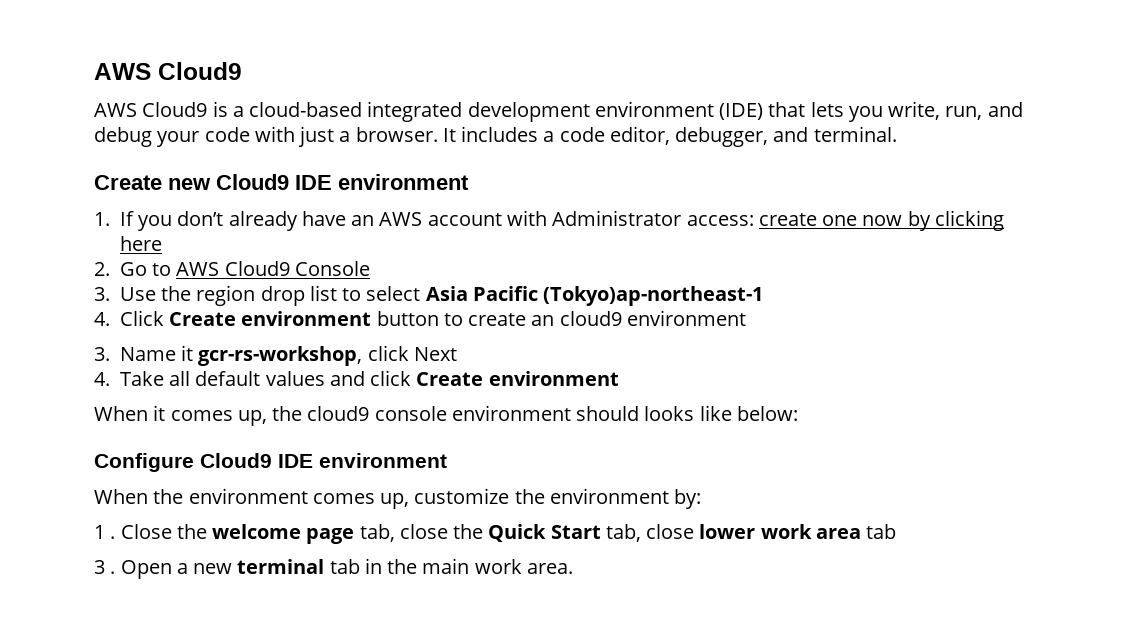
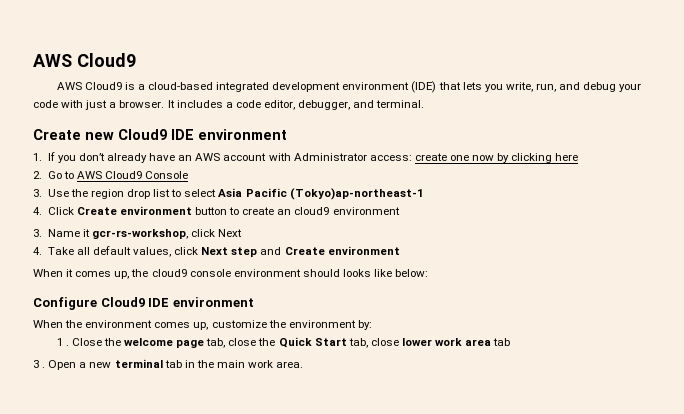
- 4. Take all default values and click Create environment
+ 4. Take all default values, click Next step and Create environment

